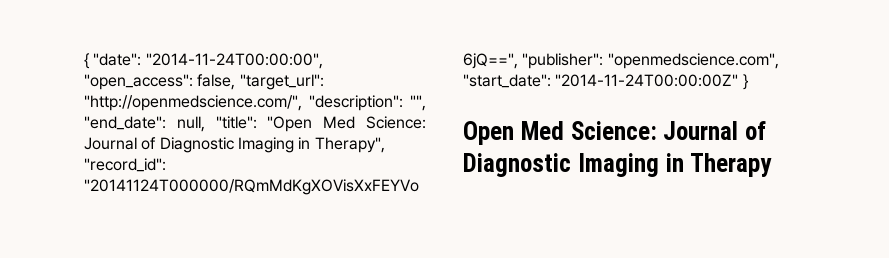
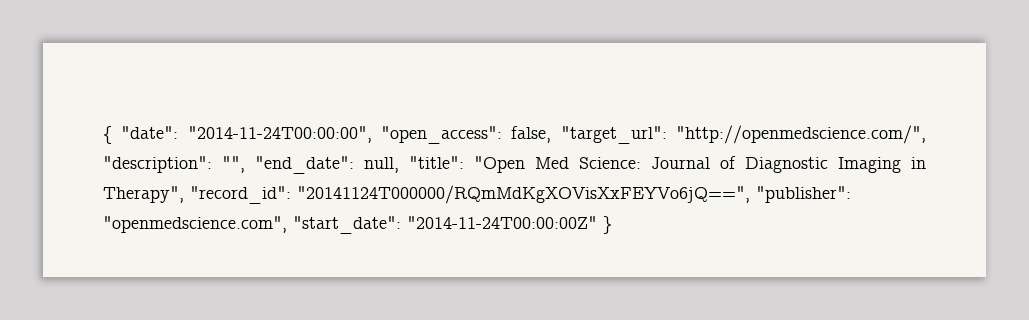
- Open Med Science: Journal of Diagnostic Imaging in Therapy

